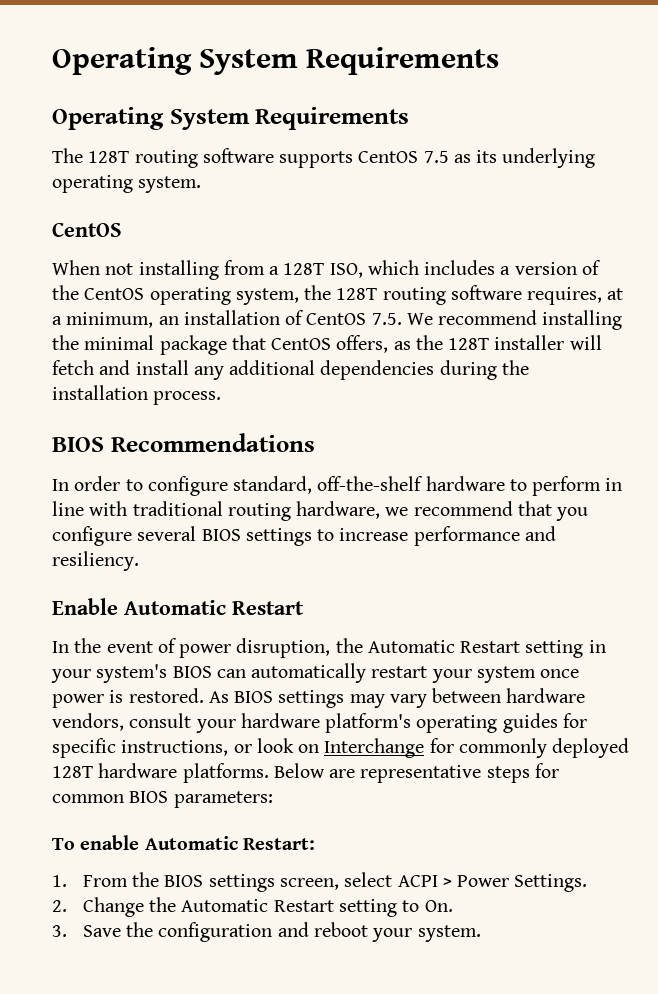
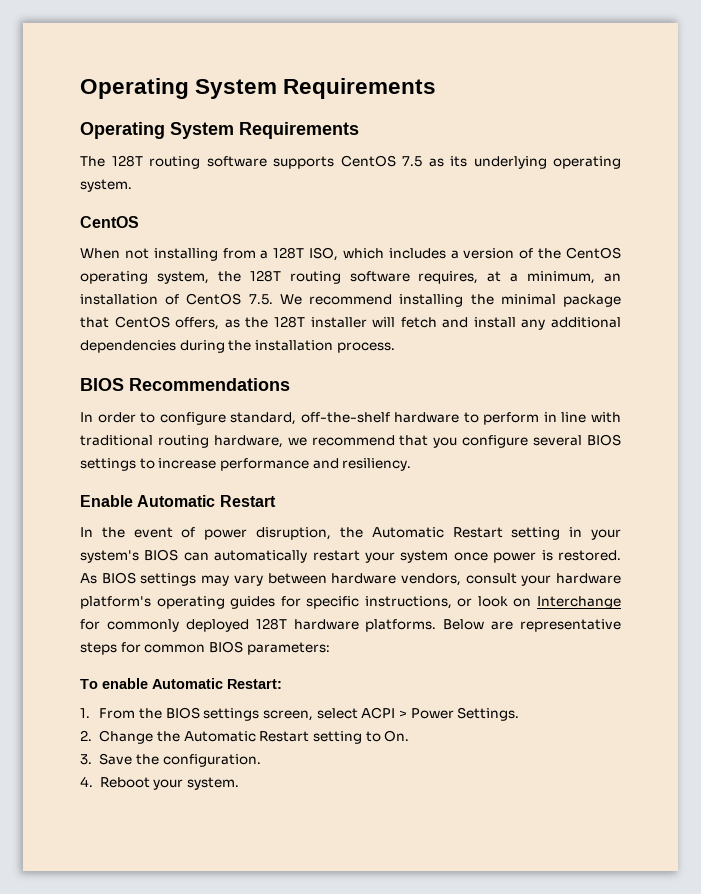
- 3. Save the configuration and reboot your system.
+ 3. Save the configuration.
+ 4. Reboot your system.

